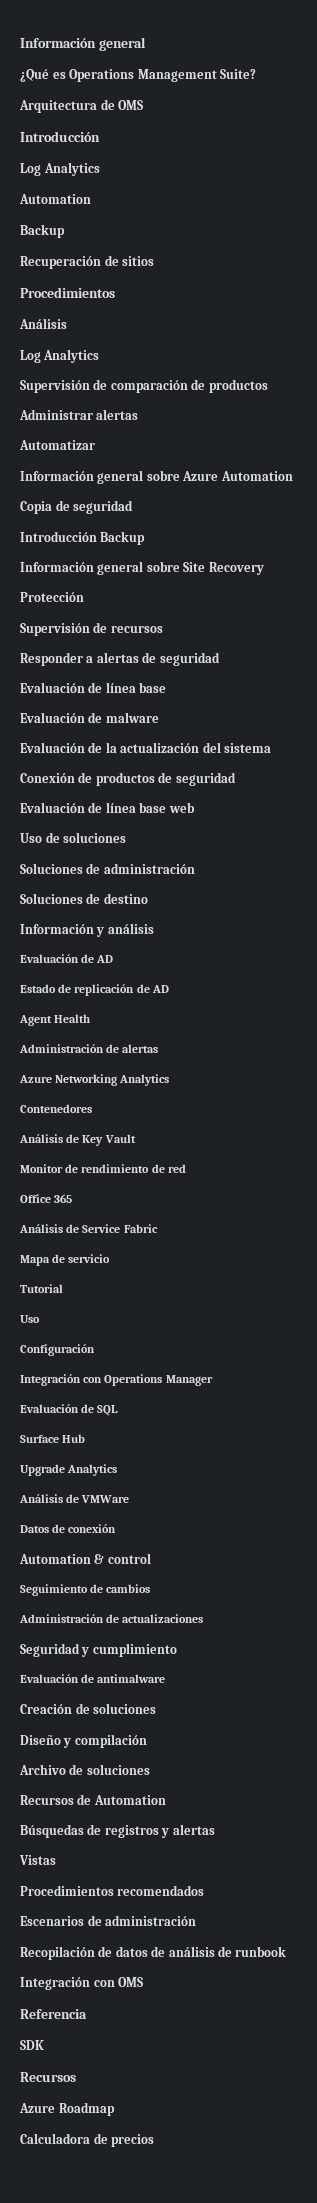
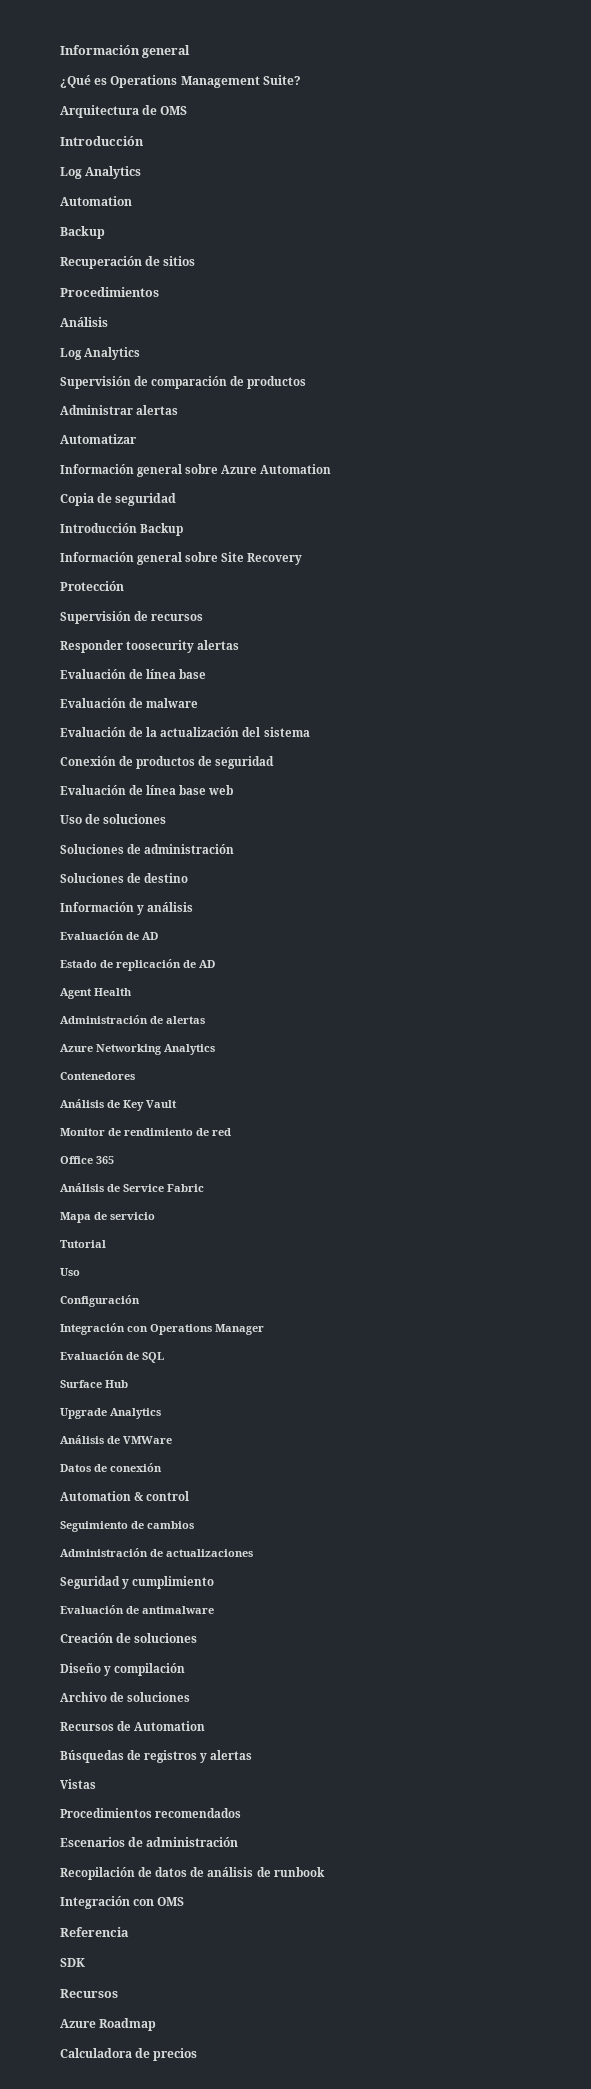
- Responder a alertas de seguridad
+ Responder toosecurity alertas

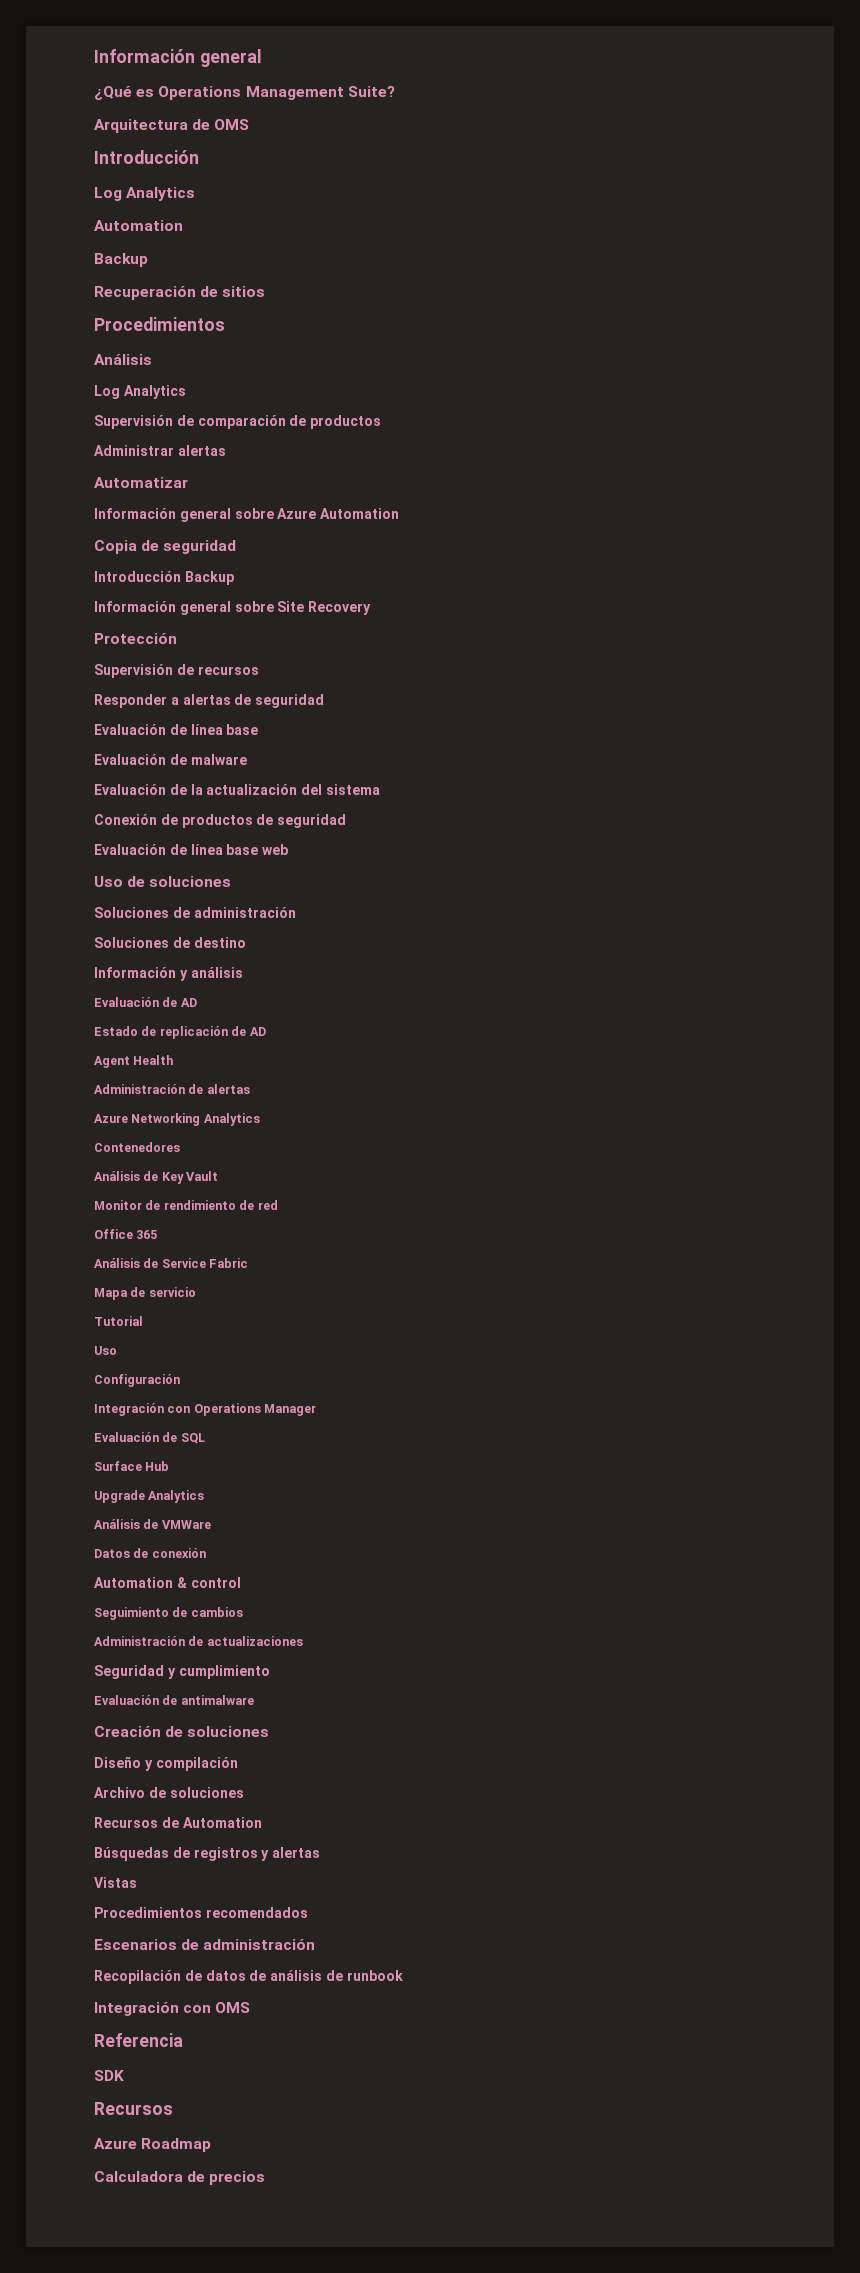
- Responder toosecurity alertas
+ Responder a alertas de seguridad

